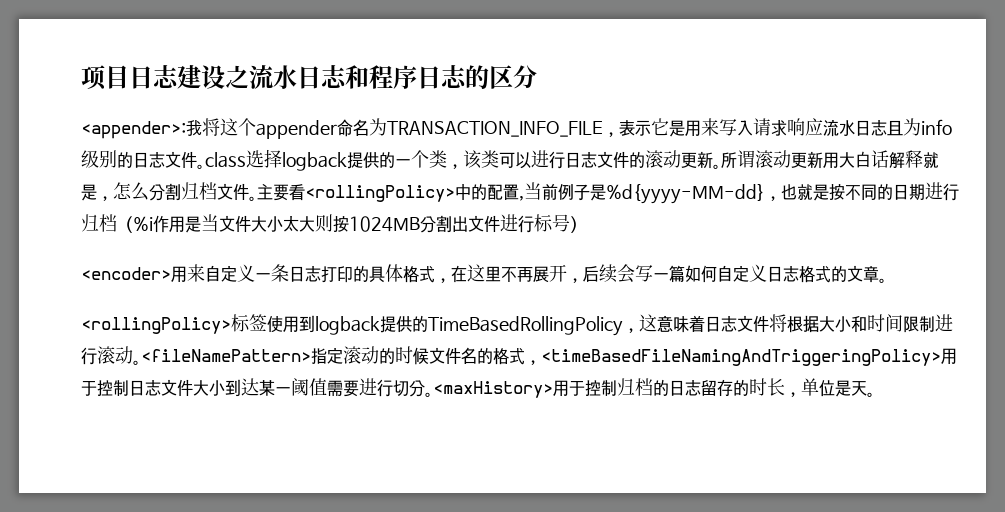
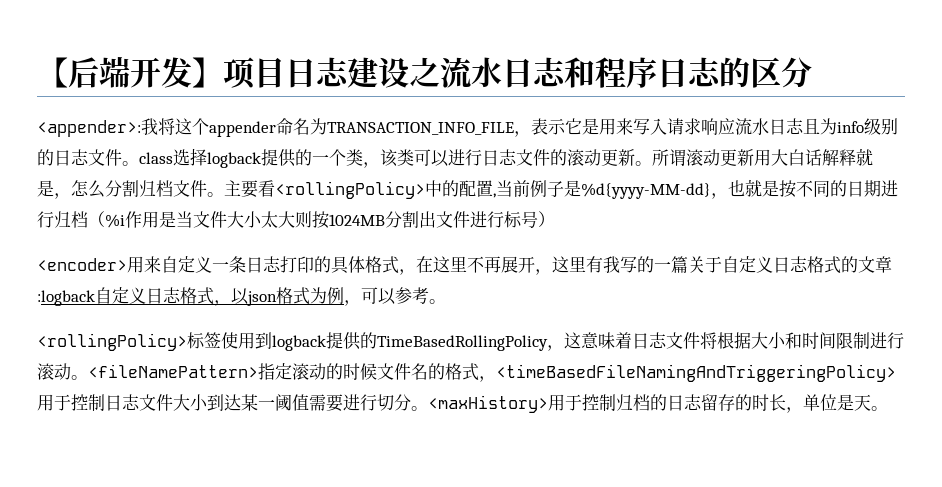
- 项目日志建设之流水日志和程序日志的区分
+ 【后端开发】项目日志建设之流水日志和程序日志的区分
- <encoder>用来自定义一条日志打印的具体格式，在这里不再展开，后续会写一篇如何自定义日志格式的文章。
+ <encoder>用来自定义一条日志打印的具体格式，在这里不再展开，这里有我写的一篇关于自定义日志格式的文章:logback自定义日志格式，以json格式为例，可以参考。

